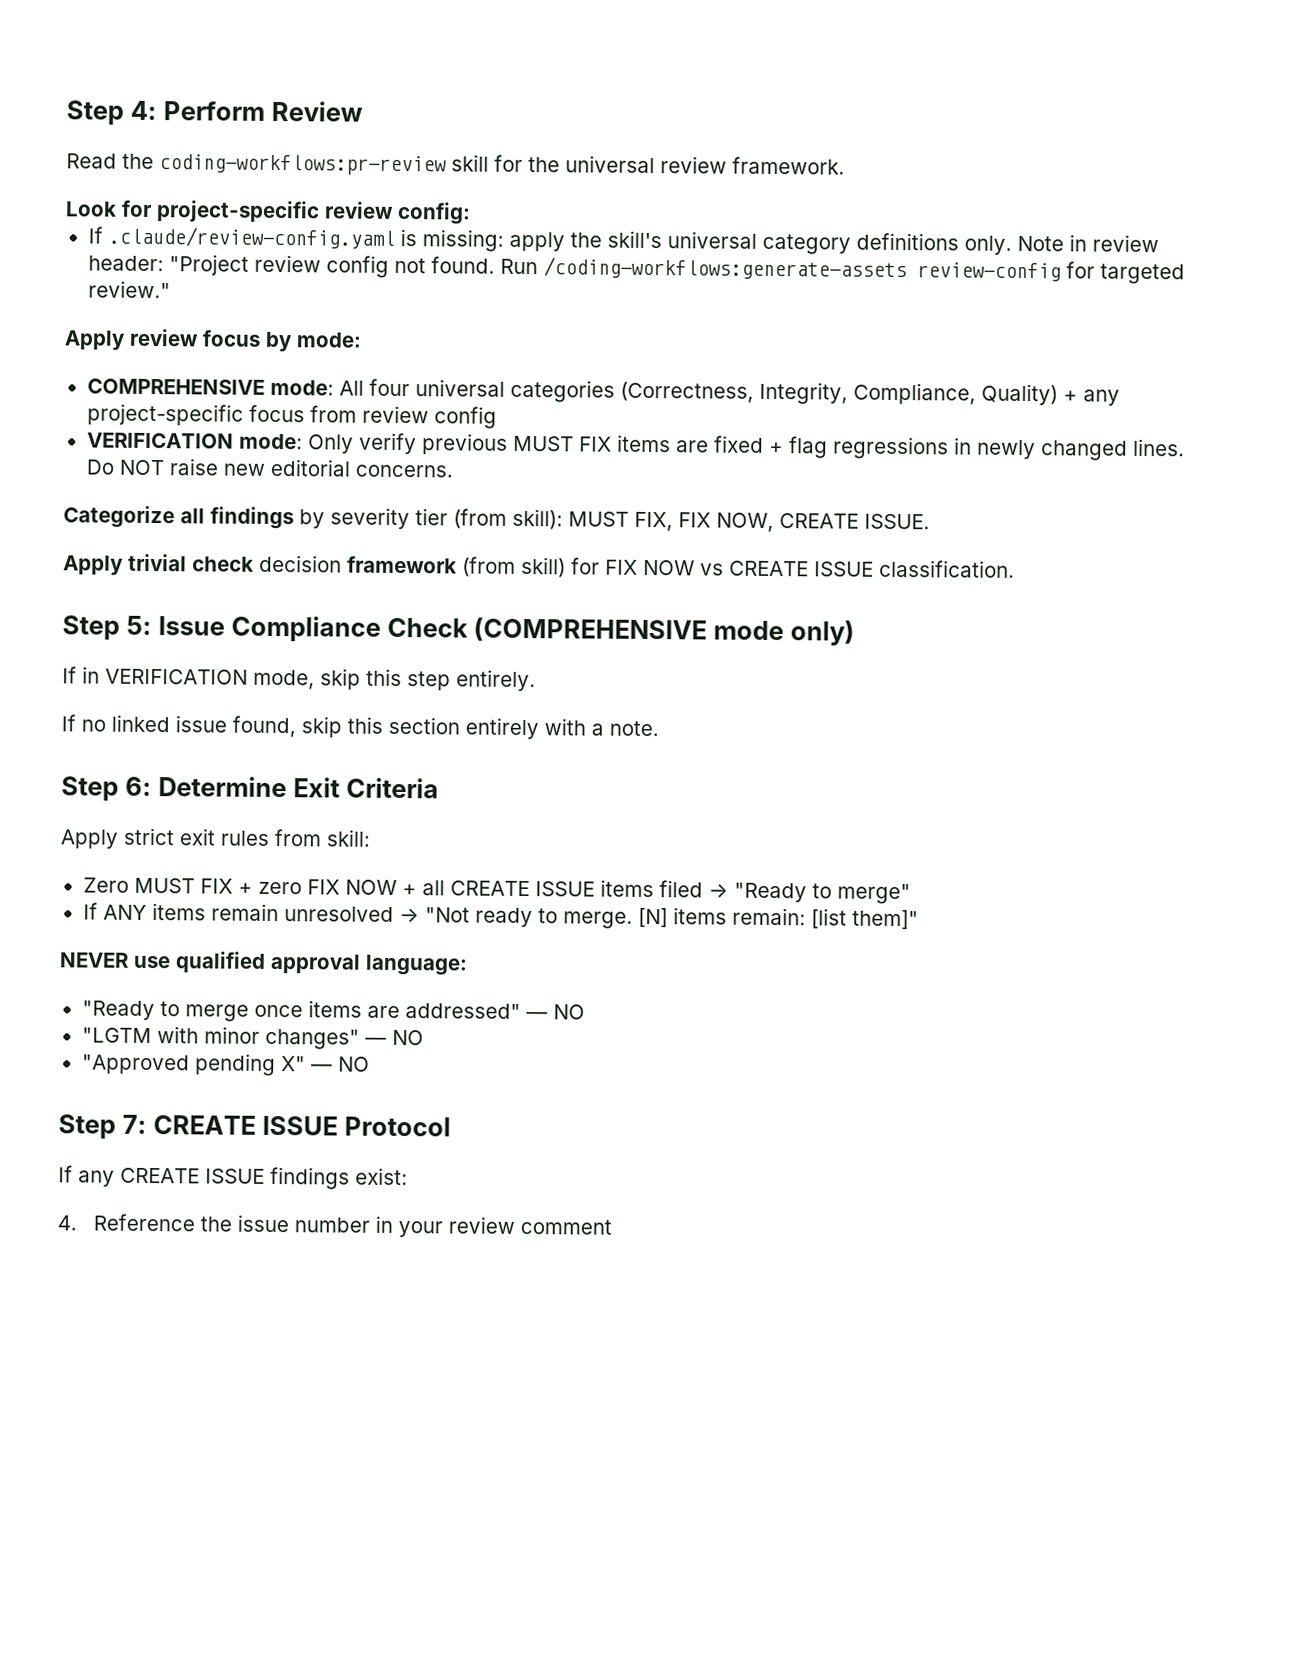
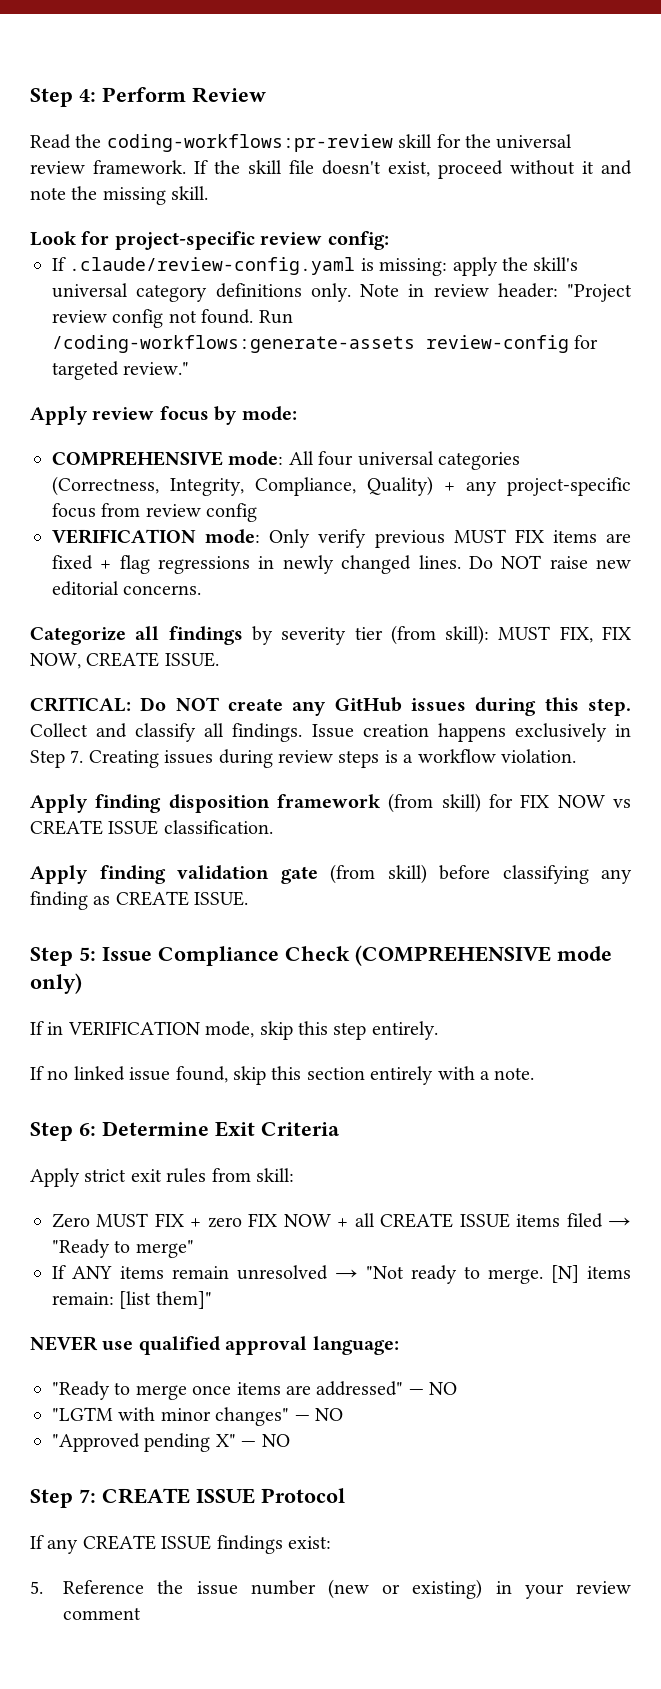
+ If the skill file doesn't exist, proceed without it and note the missing skill.
- Apply trivial check decision framework (from skill) for FIX NOW vs CREATE ISSUE classification.
+ CRITICAL: Do NOT create any GitHub issues during this step. Collect and classify all findings. Issue creation happens exclusively in Step 7. Creating issues during review steps is a workflow violation.
+ Apply finding disposition framework (from skill) for FIX NOW vs CREATE ISSUE classification.
+ Apply finding validation gate (from skill) before classifying any finding as CREATE ISSUE.
- 4. Reference the issue number in your review comment
+ 5. Reference the issue number (new or existing) in your review comment

